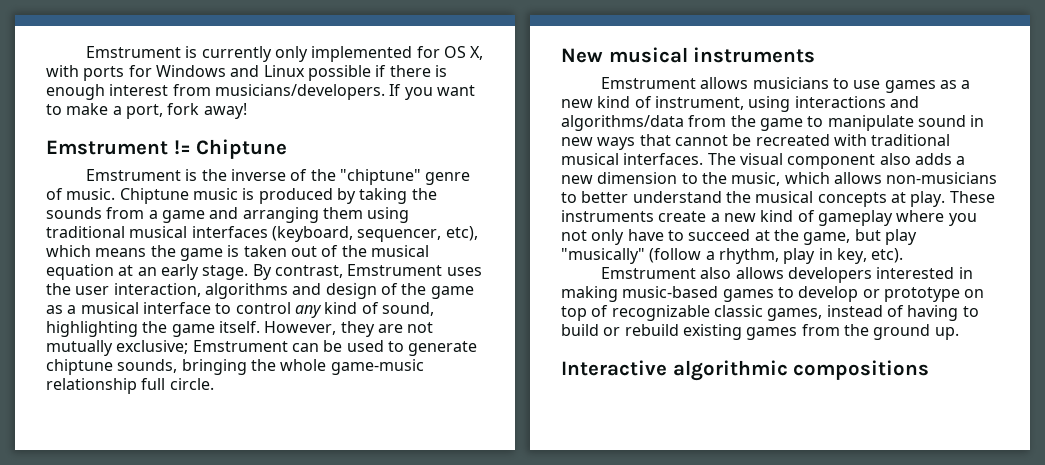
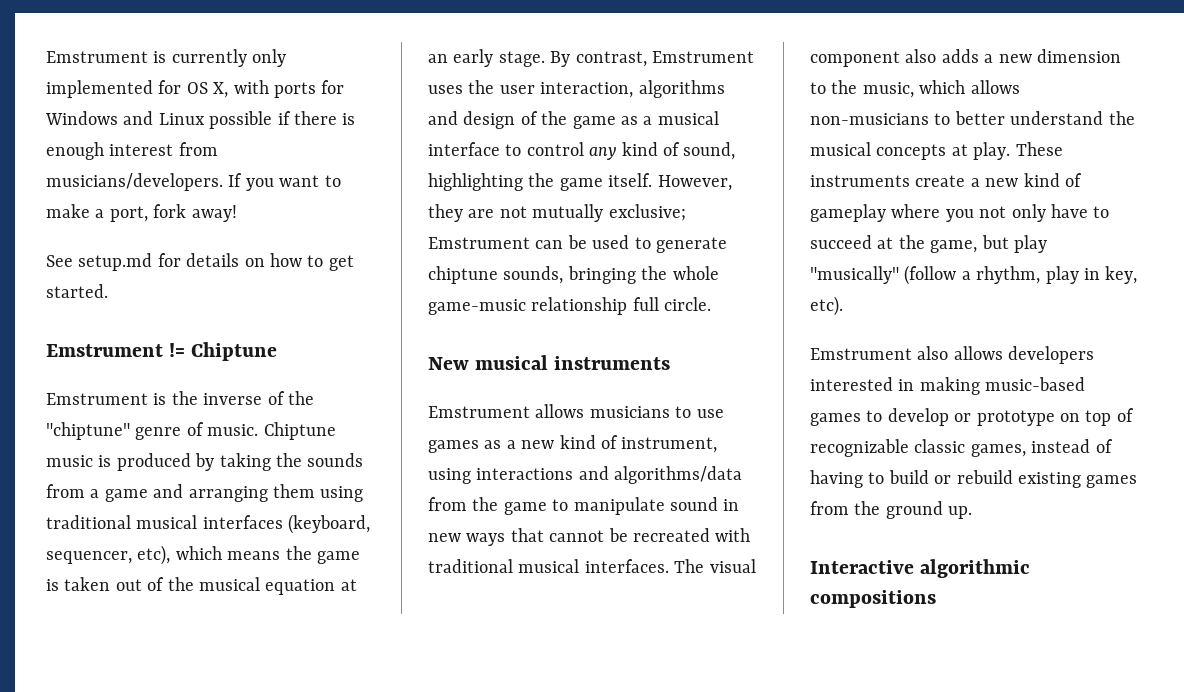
+ See setup.md for details on how to get started.

